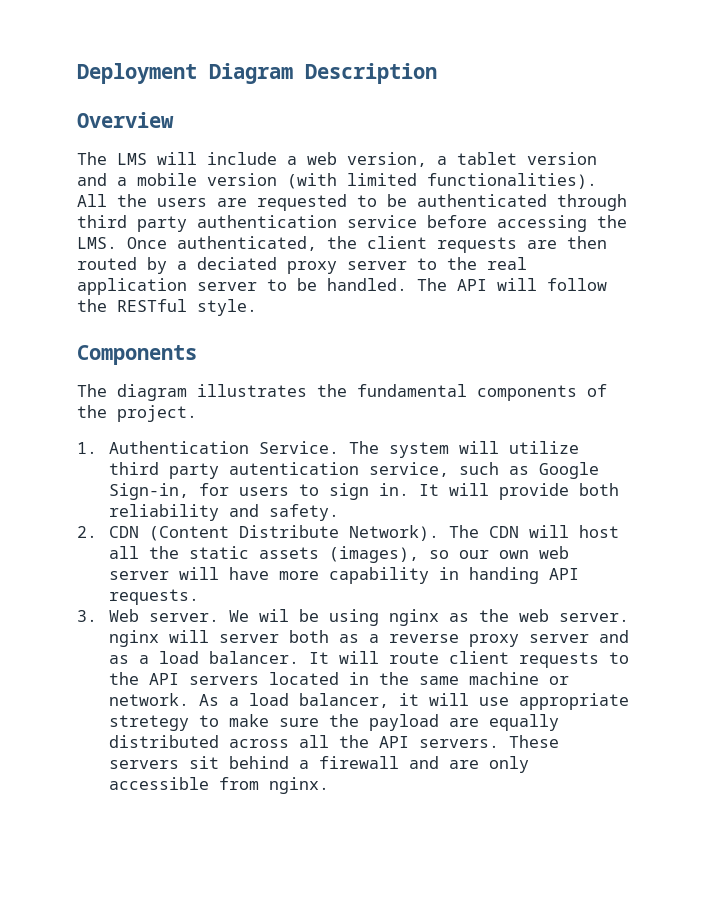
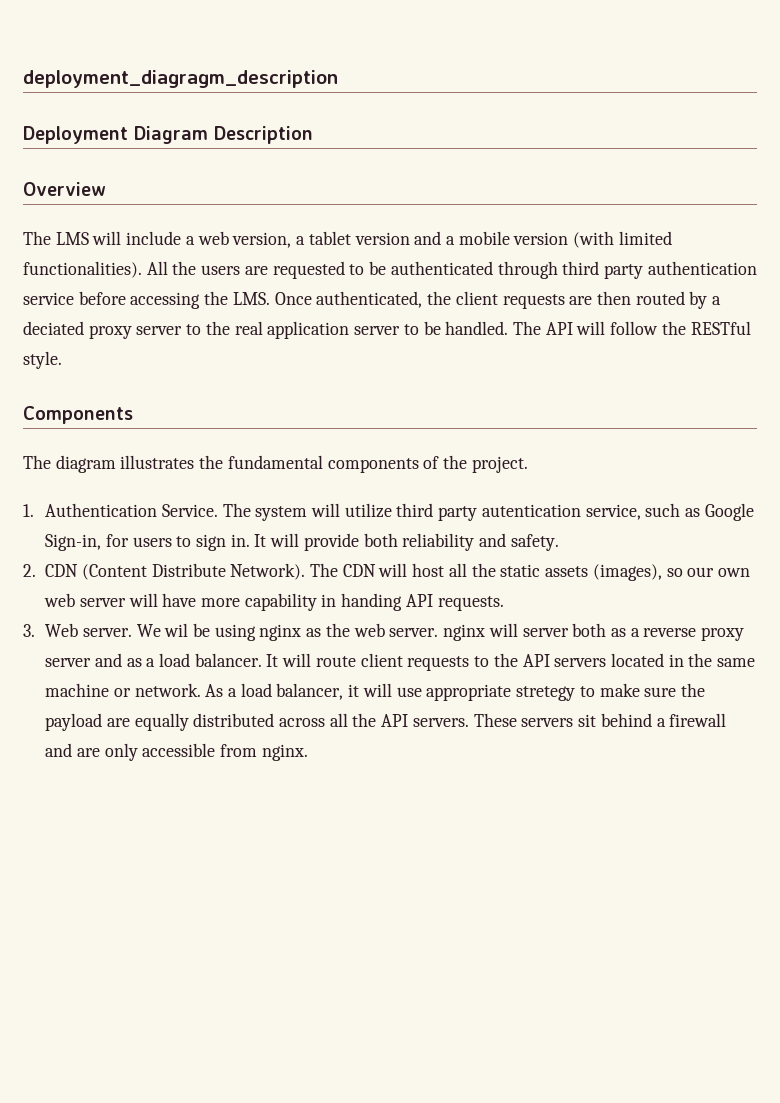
+ deployment_diagragm_description

